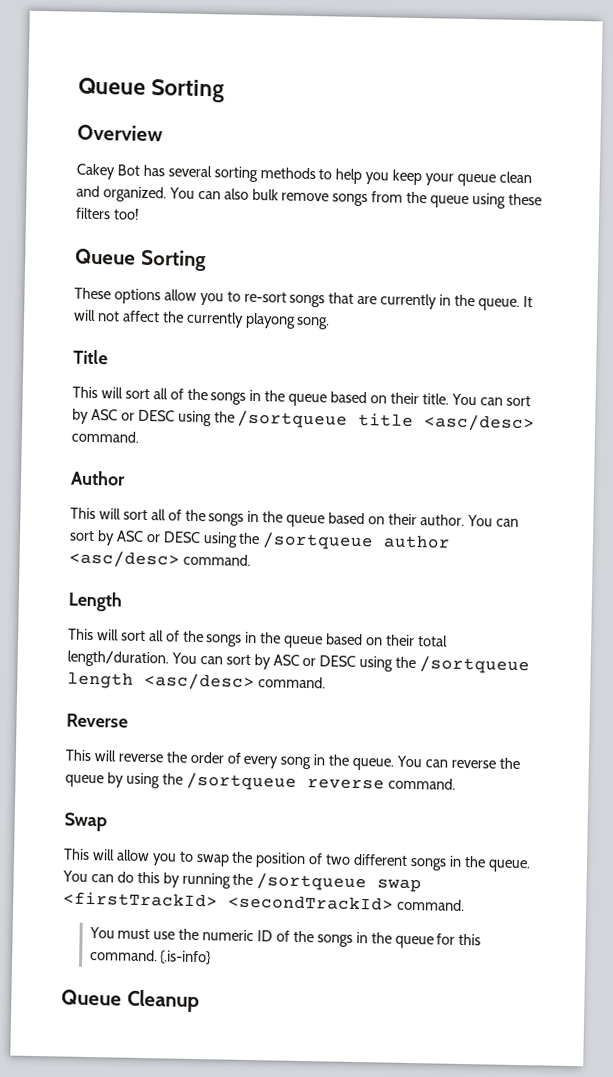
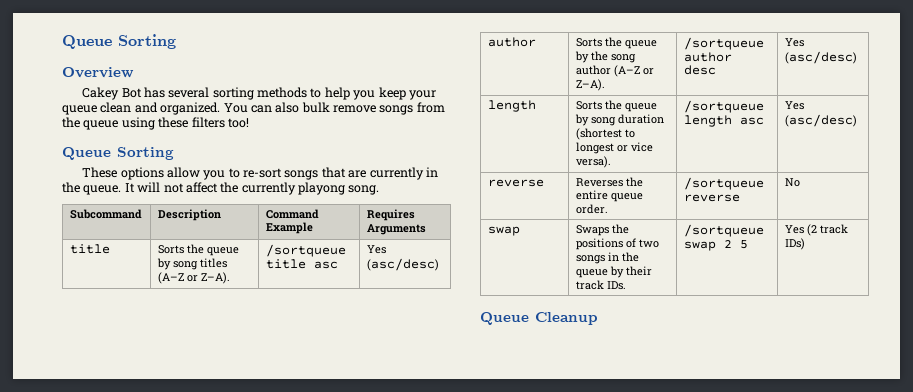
- Title
- This will sort all of the songs in the queue based on their title. You can sort by ASC or DESC using the /sortqueue title <asc/desc> command.
- Author
- This will sort all of the songs in the queue based on their author. You can sort by ASC or DESC using the /sortqueue author <asc/desc> command.
- Length
- This will sort all of the songs in the queue based on their total length/duration. You can sort by ASC or DESC using the /sortqueue length <asc/desc> command.
- Reverse
- This will reverse the order of every song in the queue. You can reverse the queue by using the /sortqueue reverse command.
- Swap
- This will allow you to swap the position of two different songs in the queue. You can do this by running the /sortqueue swap <firstTrackId> <secondTrackId> command.
- You must use the numeric ID of the songs in the queue for this command. {.is-info}
+ Subcommand | Description | Command Example | Requires Arguments
+ title | Sorts the queue by song titles (A–Z or Z–A). | /sortqueue title asc | Yes (asc/desc)
+ author | Sorts the queue by the song author (A–Z or Z–A). | /sortqueue author desc | Yes (asc/desc)
+ length | Sorts the queue by song duration (shortest to longest or vice versa). | /sortqueue length asc | Yes (asc/desc)
+ reverse | Reverses the entire queue order. | /sortqueue reverse | No
+ swap | Swaps the positions of two songs in the queue by their track IDs. | /sortqueue swap 2 5 | Yes (2 track IDs)

